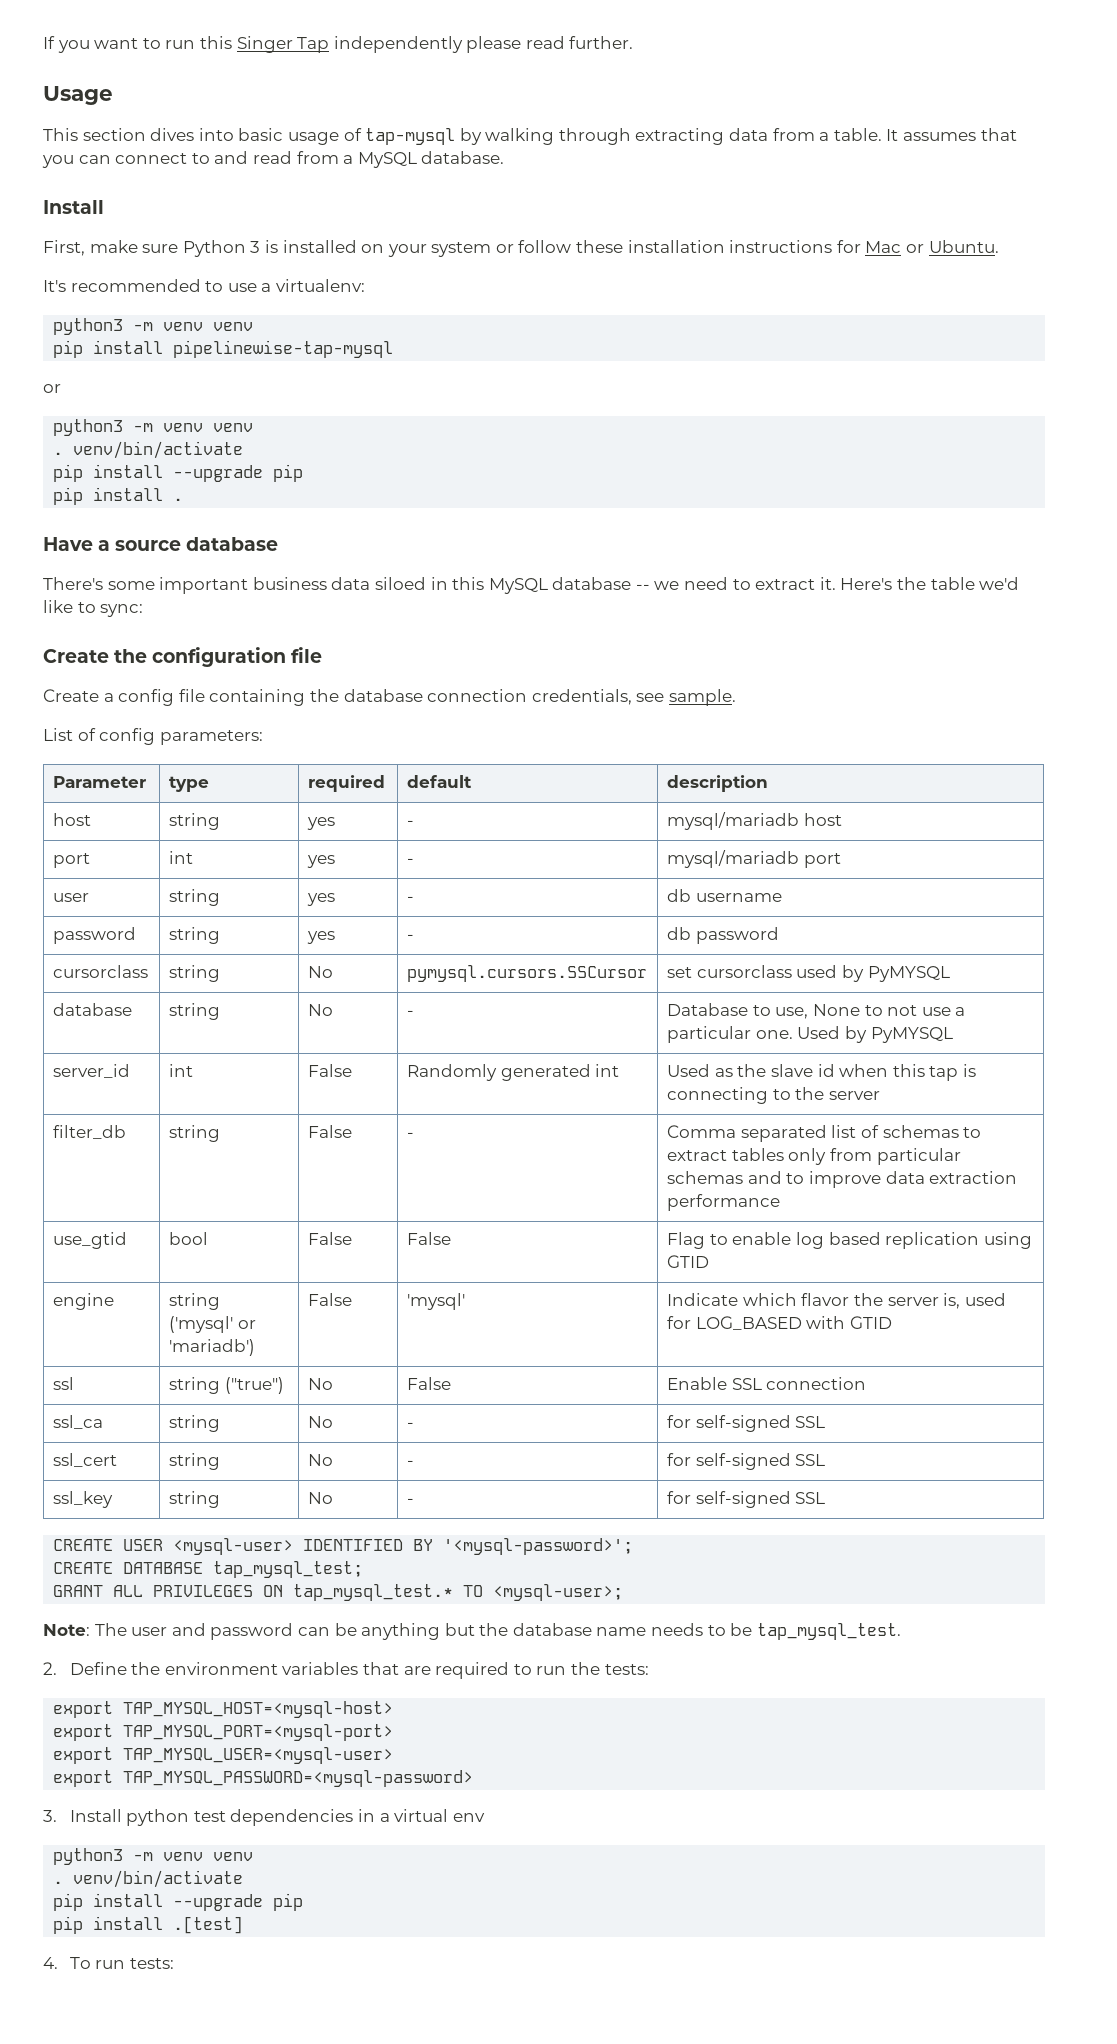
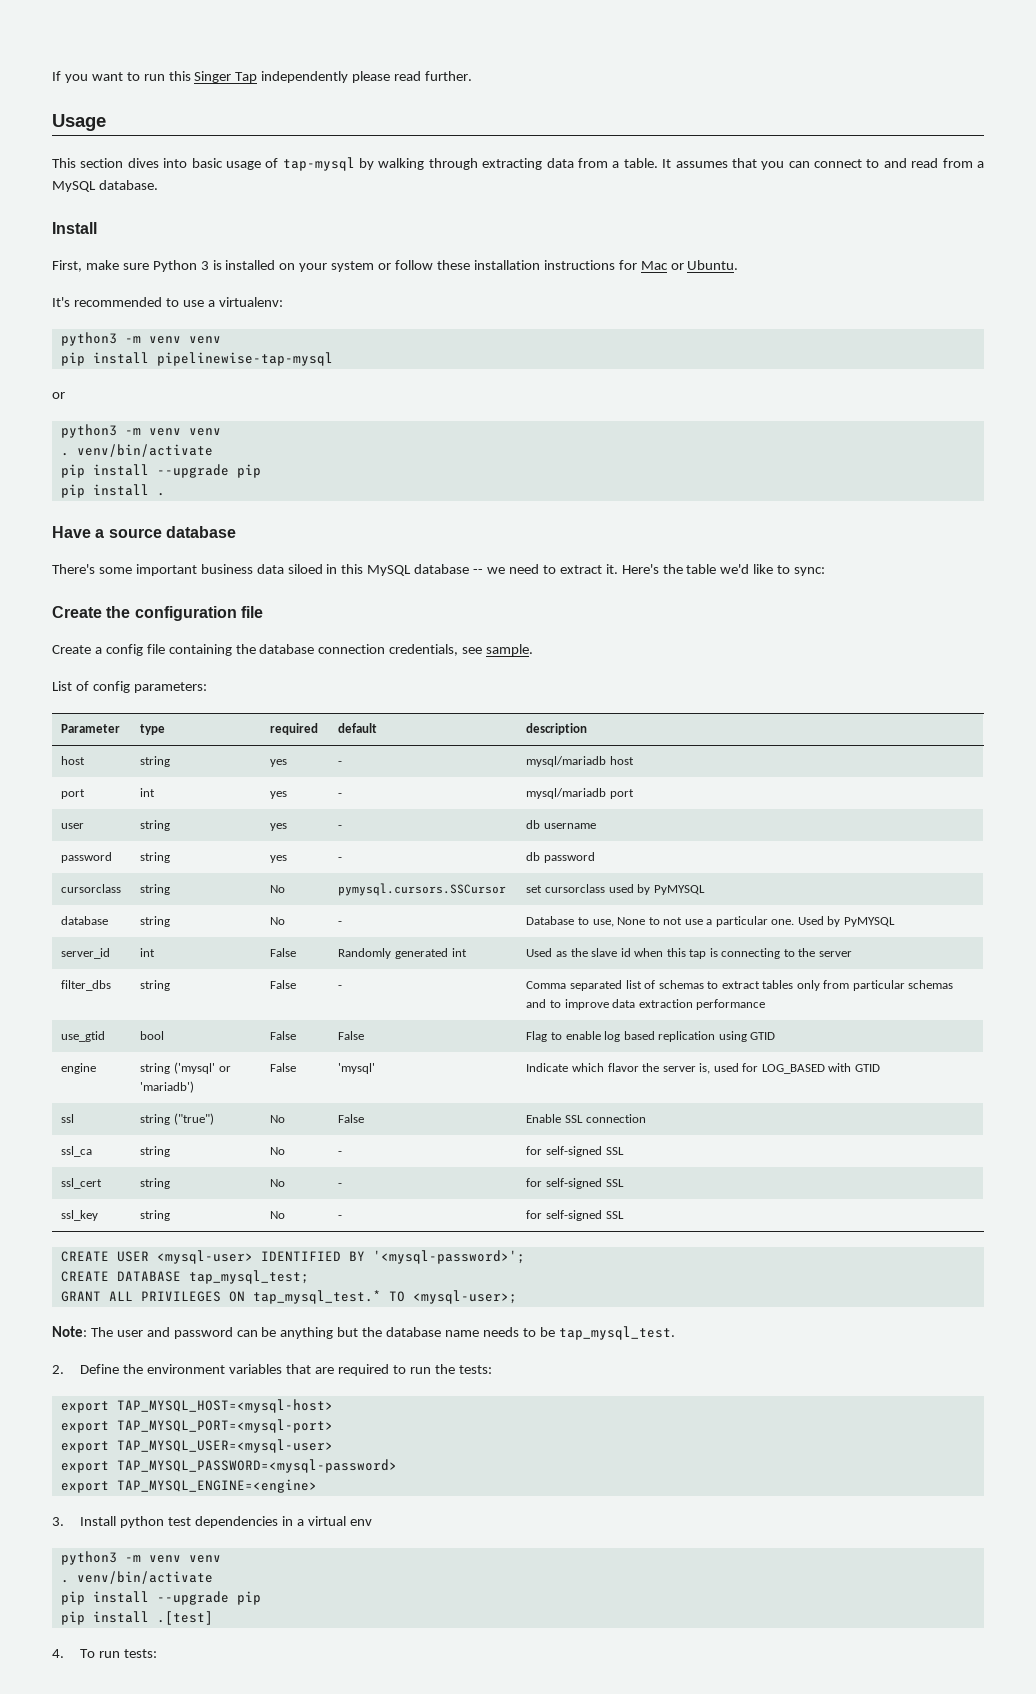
- filter_db | string | False | - | Comma separated list of schemas to extract tables only from particular schemas and to improve data extraction performance
+ filter_dbs | string | False | - | Comma separated list of schemas to extract tables only from particular schemas and to improve data extraction performance
+ export TAP_MYSQL_ENGINE=<engine>

